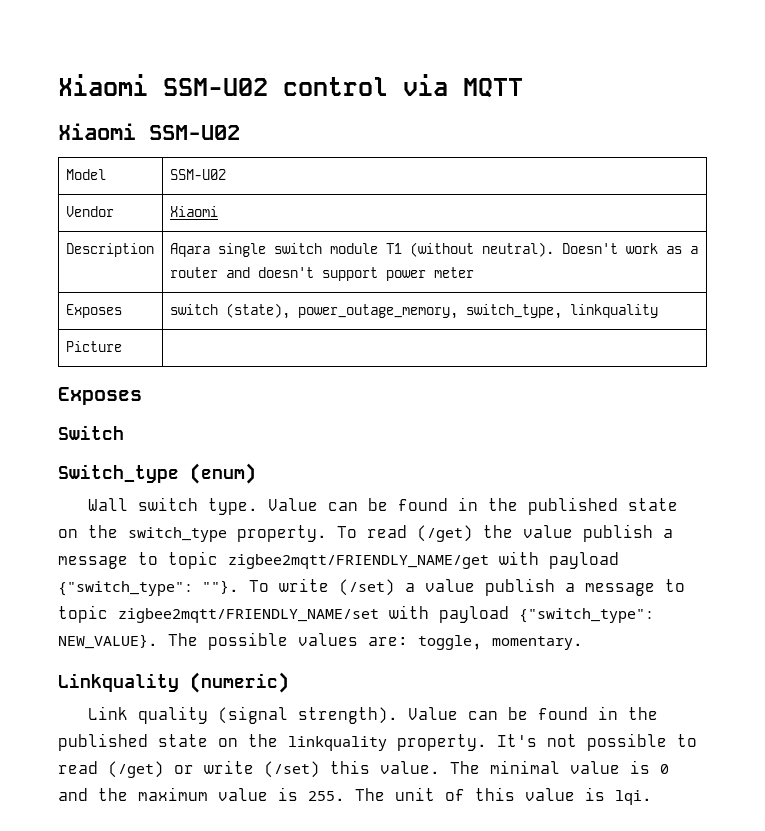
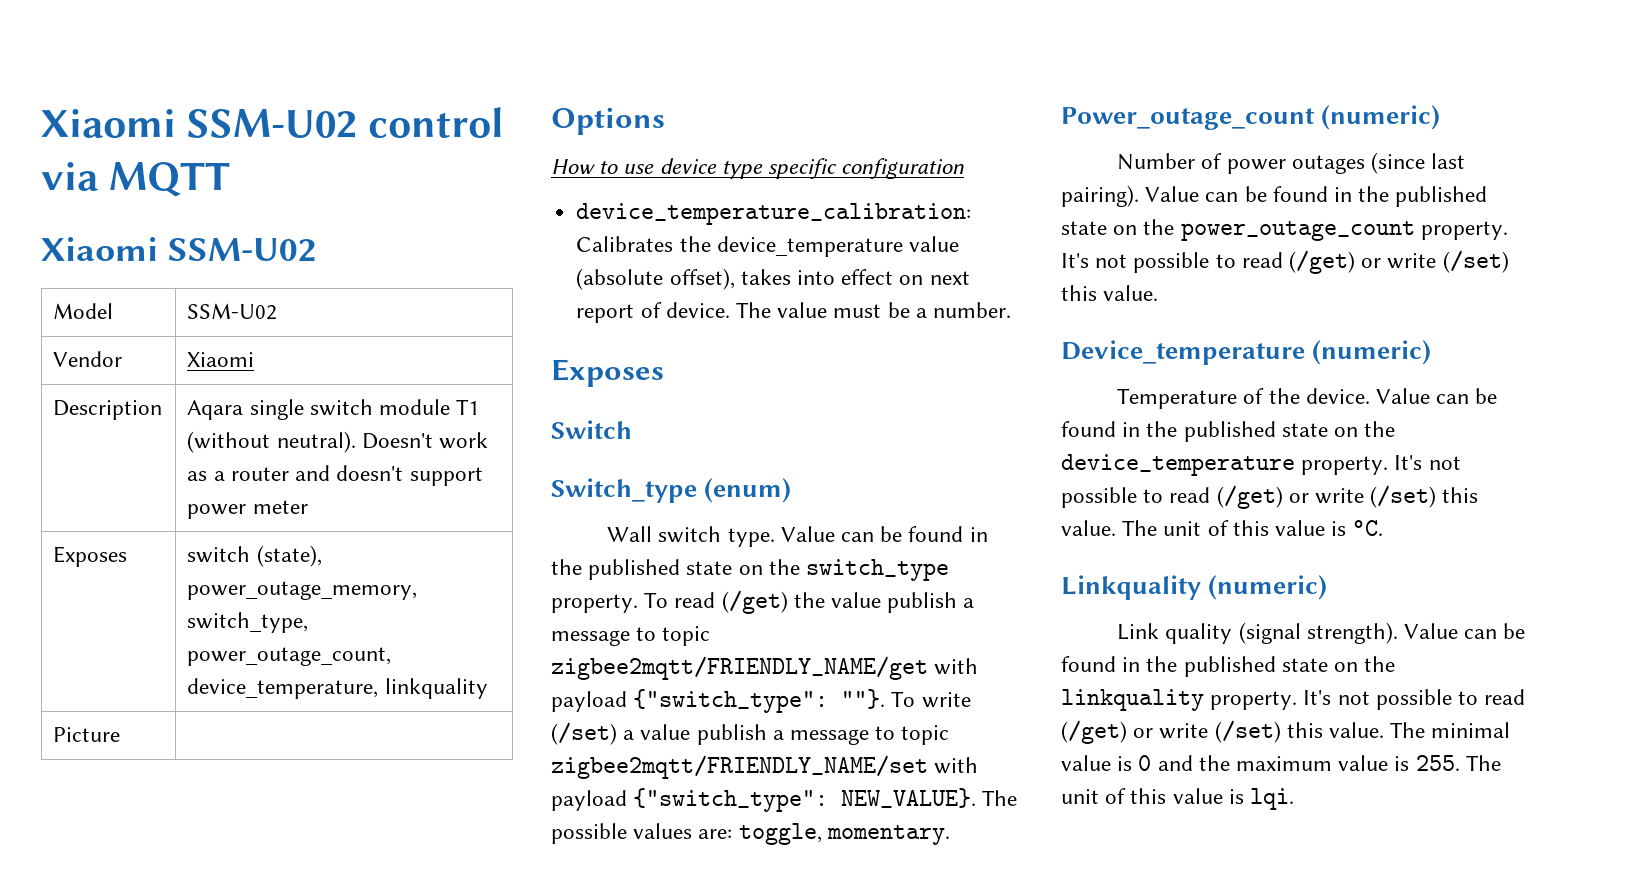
- Exposes | switch (state), power_outage_memory, switch_type, linkquality
+ Exposes | switch (state), power_outage_memory, switch_type, power_outage_count, device_temperature, linkquality
+ Options
+ How to use device type specific configuration
+ device_temperature_calibration: Calibrates the device_temperature value (absolute offset), takes into effect on next report of device. The value must be a number.
+ Power_outage_count (numeric)
+ Number of power outages (since last pairing). Value can be found in the published state on the power_outage_count property. It's not possible to read (/get) or write (/set) this value.
+ Device_temperature (numeric)
+ Temperature of the device. Value can be found in the published state on the device_temperature property. It's not possible to read (/get) or write (/set) this value. The unit of this value is °C.

